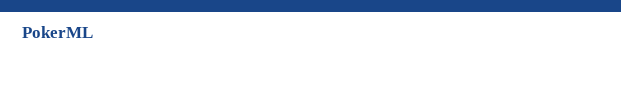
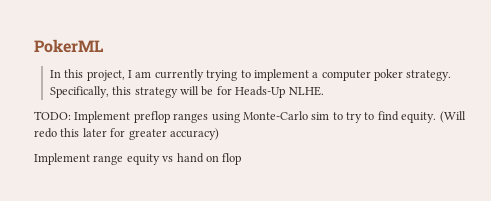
+ In this project, I am currently trying to implement a computer poker strategy. Specifically, this strategy will be for Heads-Up NLHE.
+ TODO: Implement preflop ranges using Monte-Carlo sim to try to find equity. (Will redo this later for greater accuracy)
+ Implement range equity vs hand on flop

